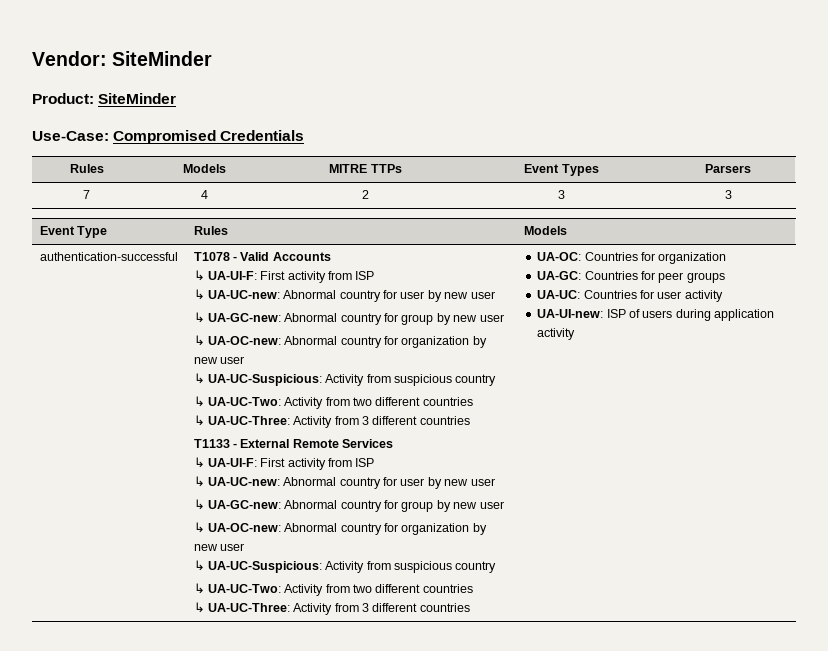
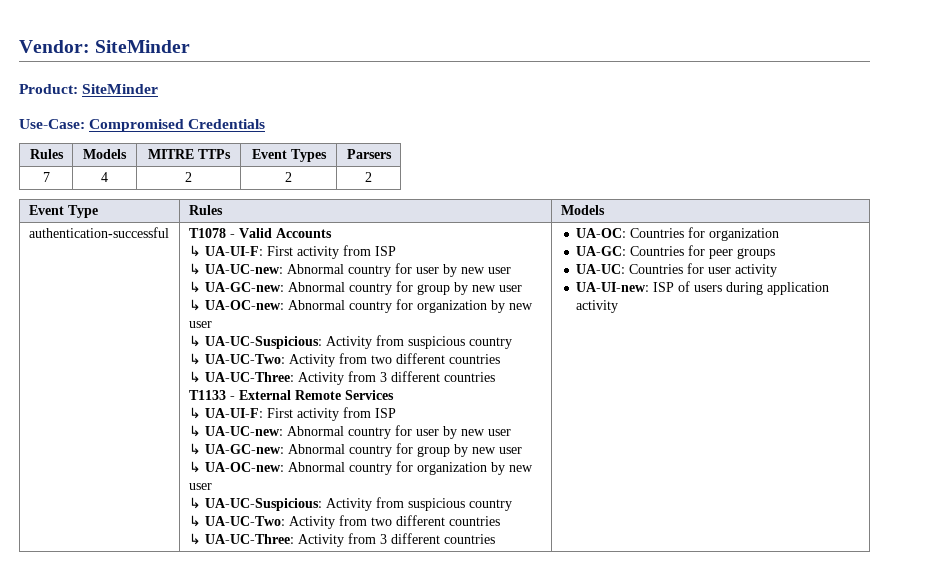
- 7 | 4 | 2 | 3 | 3
+ 7 | 4 | 2 | 2 | 2

